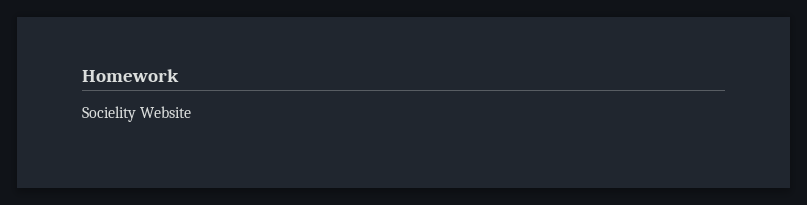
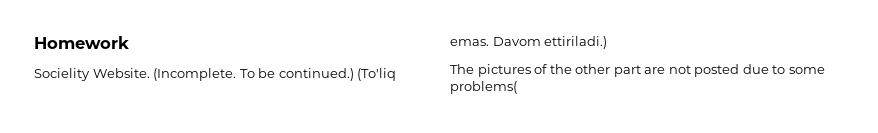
- Socielity Website
+ Socielity Website. (Incomplete. To be continued.) (To'liq emas. Davom ettiriladi.)
+ The pictures of the other part are not posted due to some problems(

